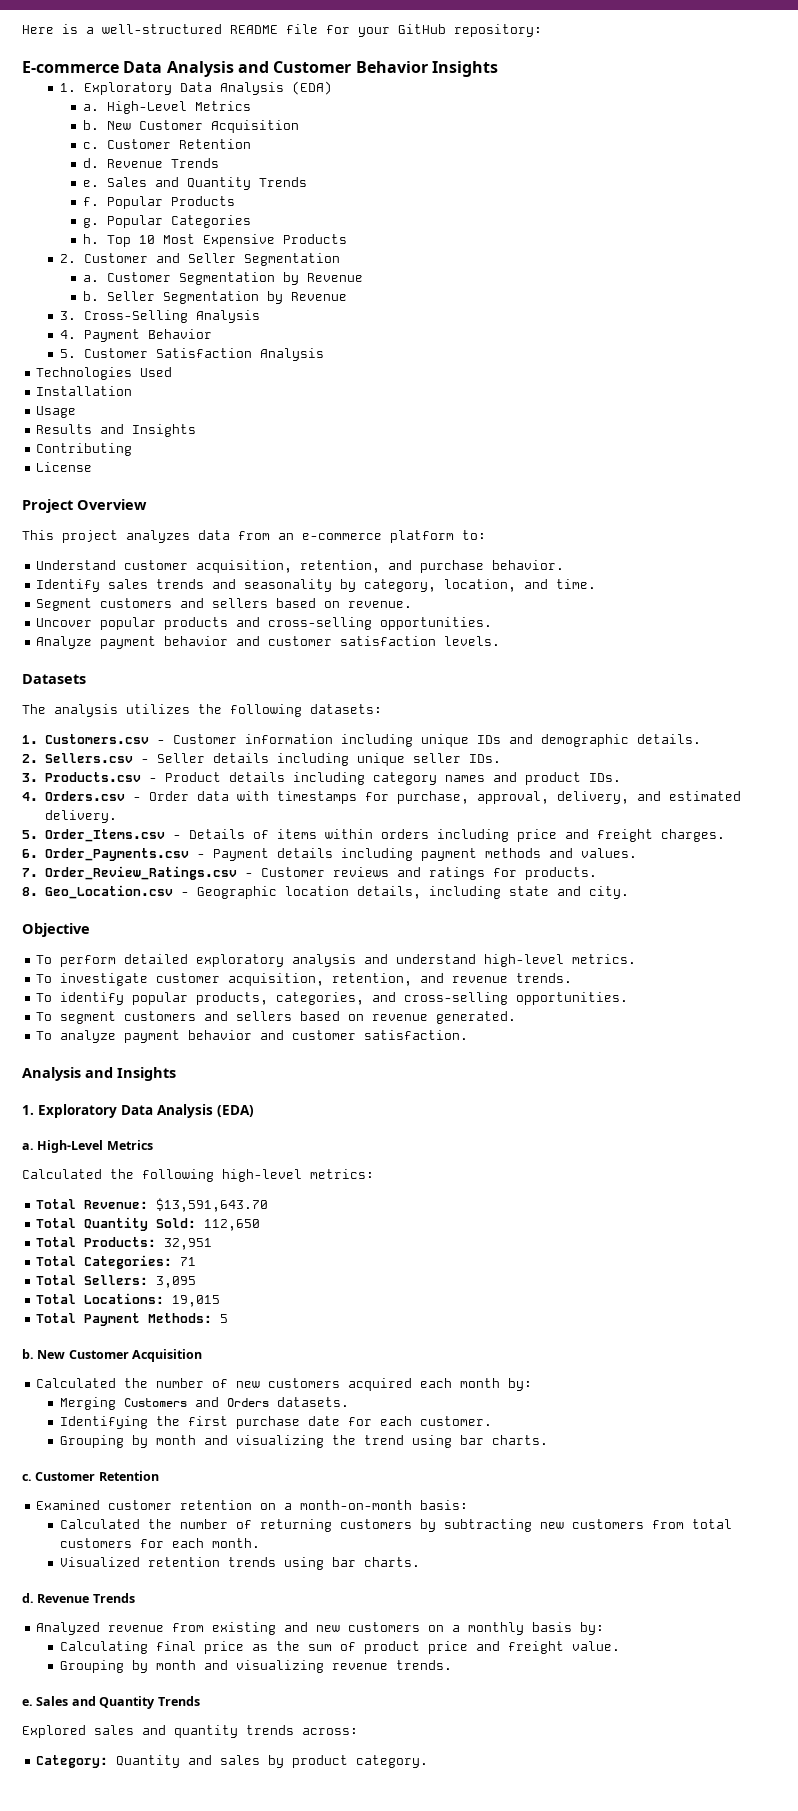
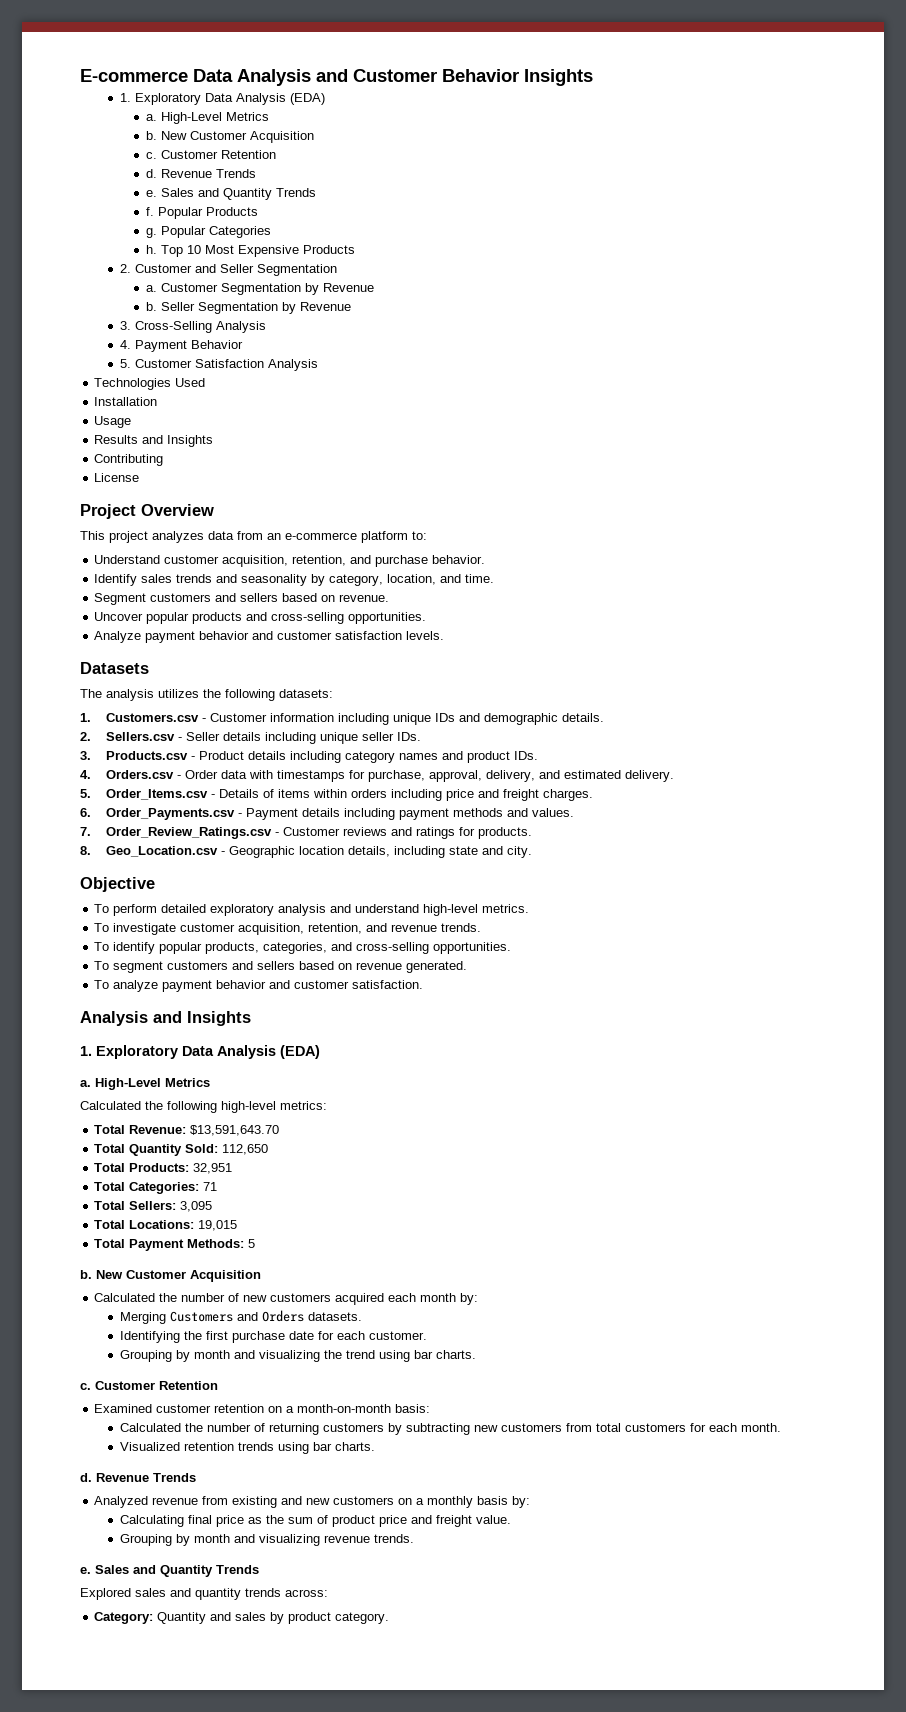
- Here is a well-structured README file for your GitHub repository:

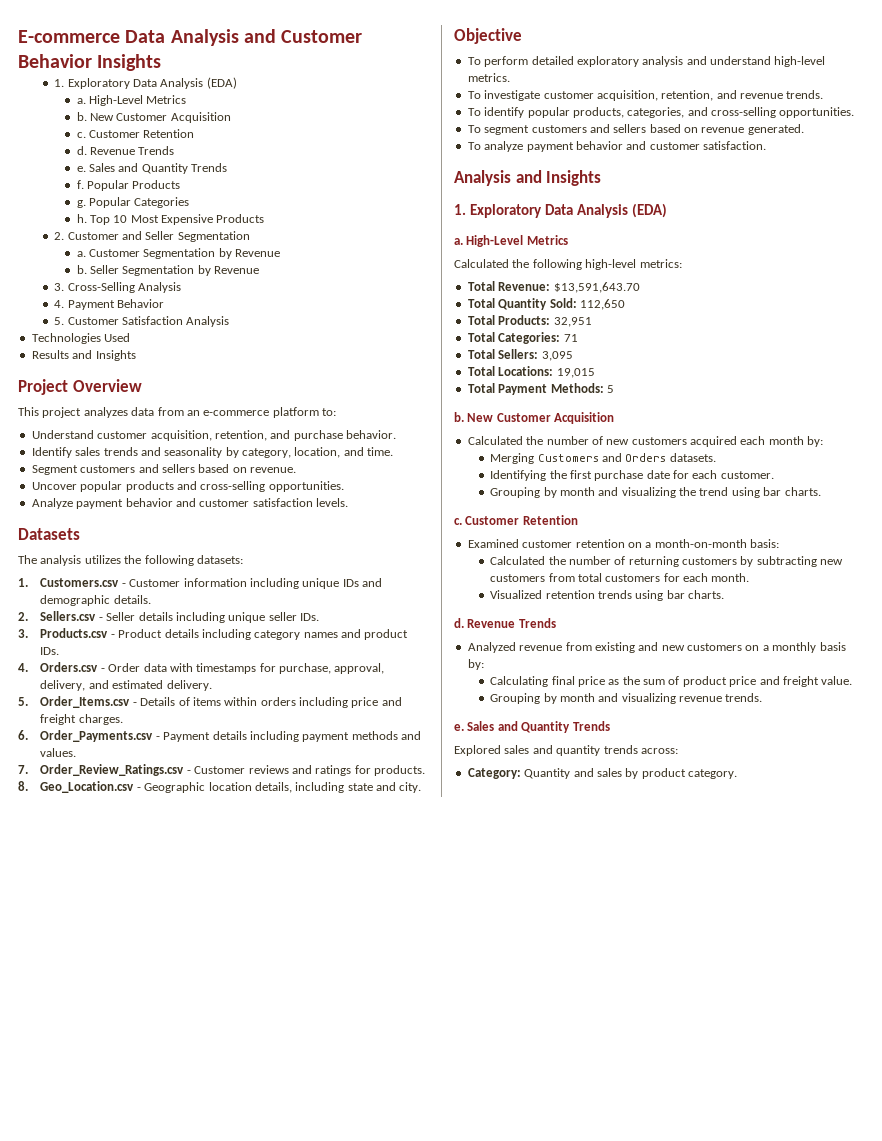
- Installation
- Usage
- Contributing
- License

